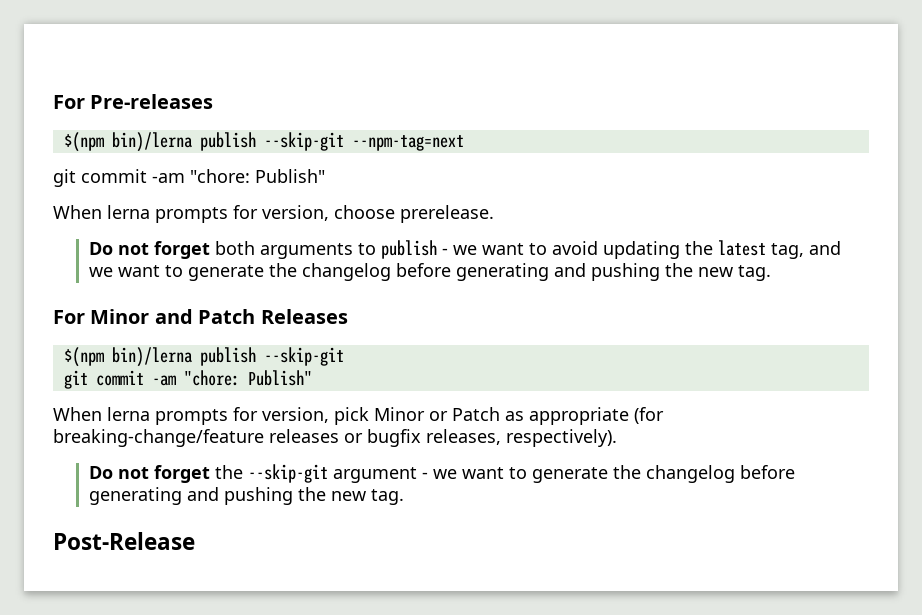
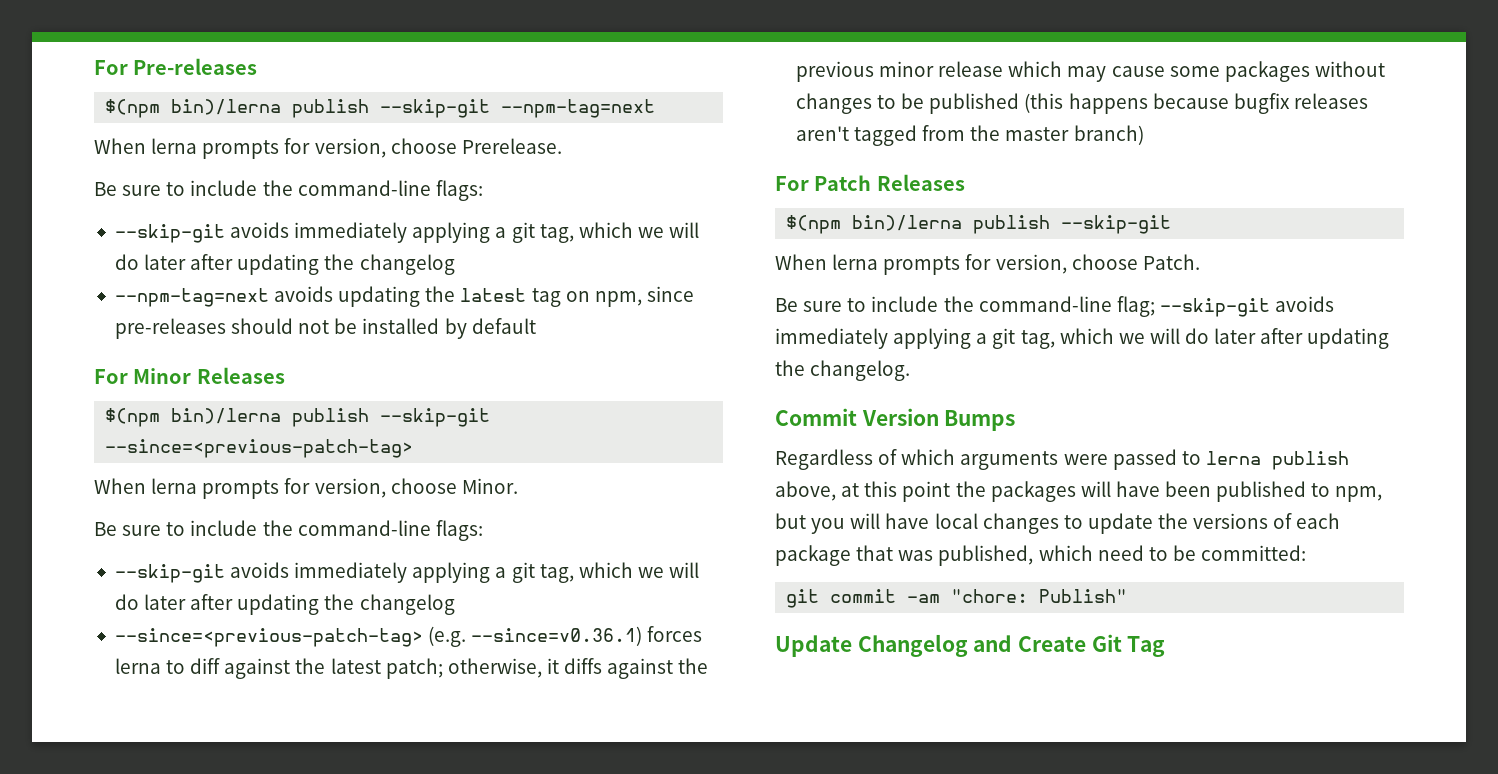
  $(npm bin)/lerna publish --skip-git --npm-tag=next
+ When lerna prompts for version, choose Prerelease.
+ Be sure to include the command-line flags:
+ --skip-git avoids immediately applying a git tag, which we will do later after updating the changelog
+ --npm-tag=next avoids updating the latest tag on npm, since pre-releases should not be installed by default
+ For Minor Releases
+ $(npm bin)/lerna publish --skip-git --since=<previous-patch-tag>
+ When lerna prompts for version, choose Minor.
+ Be sure to include the command-line flags:
+ --skip-git avoids immediately applying a git tag, which we will do later after updating the changelog
+ --since=<previous-patch-tag> (e.g. --since=v0.36.1) forces lerna to diff against the latest patch; otherwise, it diffs against the previous minor release which may cause some packages without changes to be published (this happens because bugfix releases aren't tagged from the master branch)
+ For Patch Releases
+ $(npm bin)/lerna publish --skip-git
+ When lerna prompts for version, choose Patch.
+ Be sure to include the command-line flag; --skip-git avoids immediately applying a git tag, which we will do later after updating the changelog.
+ Commit Version Bumps
+ Regardless of which arguments were passed to lerna publish above, at this point the packages will have been published to npm, but you will have local changes to update the versions of each package that was published, which need to be committed:
  git commit -am "chore: Publish"
- When lerna prompts for version, choose prerelease.
- Do not forget both arguments to publish - we want to avoid updating the latest tag, and we want to generate the changelog before generating and pushing the new tag.
- For Minor and Patch Releases
- $(npm bin)/lerna publish --skip-git
- git commit -am "chore: Publish"
- When lerna prompts for version, pick Minor or Patch as appropriate (for breaking-change/feature releases or bugfix releases, respectively).
- Do not forget the --skip-git argument - we want to generate the changelog before generating and pushing the new tag.
- Post-Release
+ Update Changelog and Create Git Tag

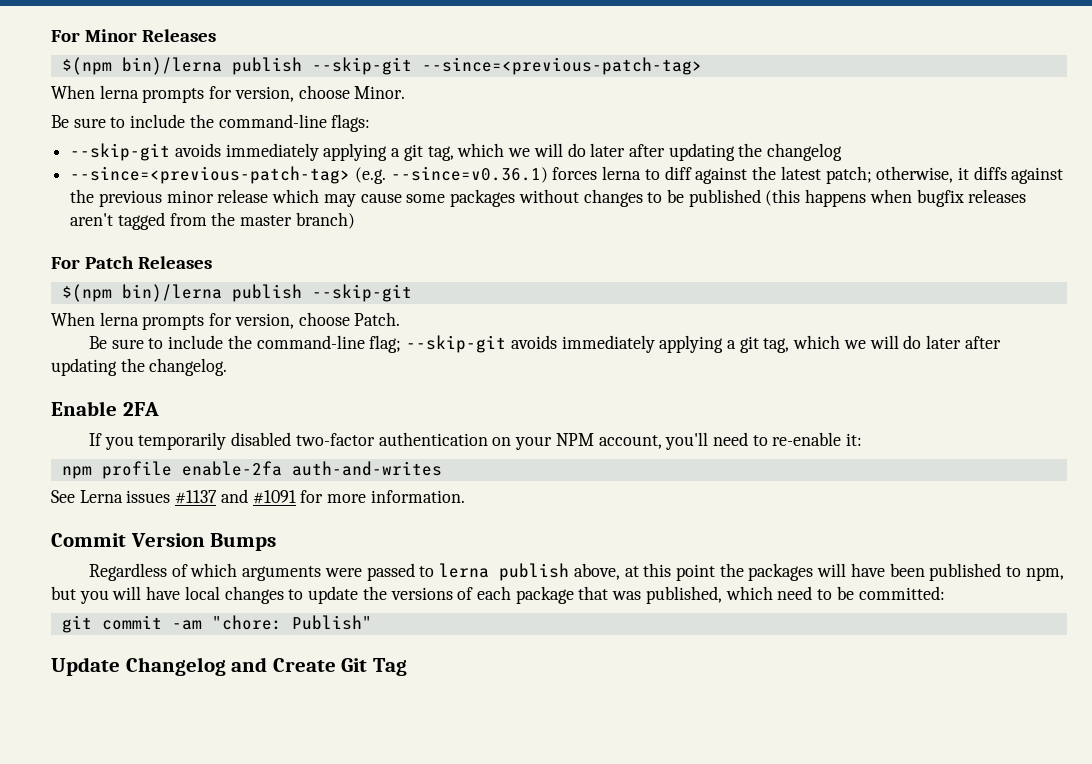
- For Pre-releases
- $(npm bin)/lerna publish --skip-git --npm-tag=next
- When lerna prompts for version, choose Prerelease.
- Be sure to include the command-line flags:
- --skip-git avoids immediately applying a git tag, which we will do later after updating the changelog
- --npm-tag=next avoids updating the latest tag on npm, since pre-releases should not be installed by default
- --since=<previous-patch-tag> (e.g. --since=v0.36.1) forces lerna to diff against the latest patch; otherwise, it diffs against the previous minor release which may cause some packages without changes to be published (this happens because bugfix releases aren't tagged from the master branch)
+ --since=<previous-patch-tag> (e.g. --since=v0.36.1) forces lerna to diff against the latest patch; otherwise, it diffs against the previous minor release which may cause some packages without changes to be published (this happens when bugfix releases aren't tagged from the master branch)
+ Enable 2FA
+ If you temporarily disabled two-factor authentication on your NPM account, you'll need to re-enable it:
+ npm profile enable-2fa auth-and-writes
+ See Lerna issues #1137 and #1091 for more information.

